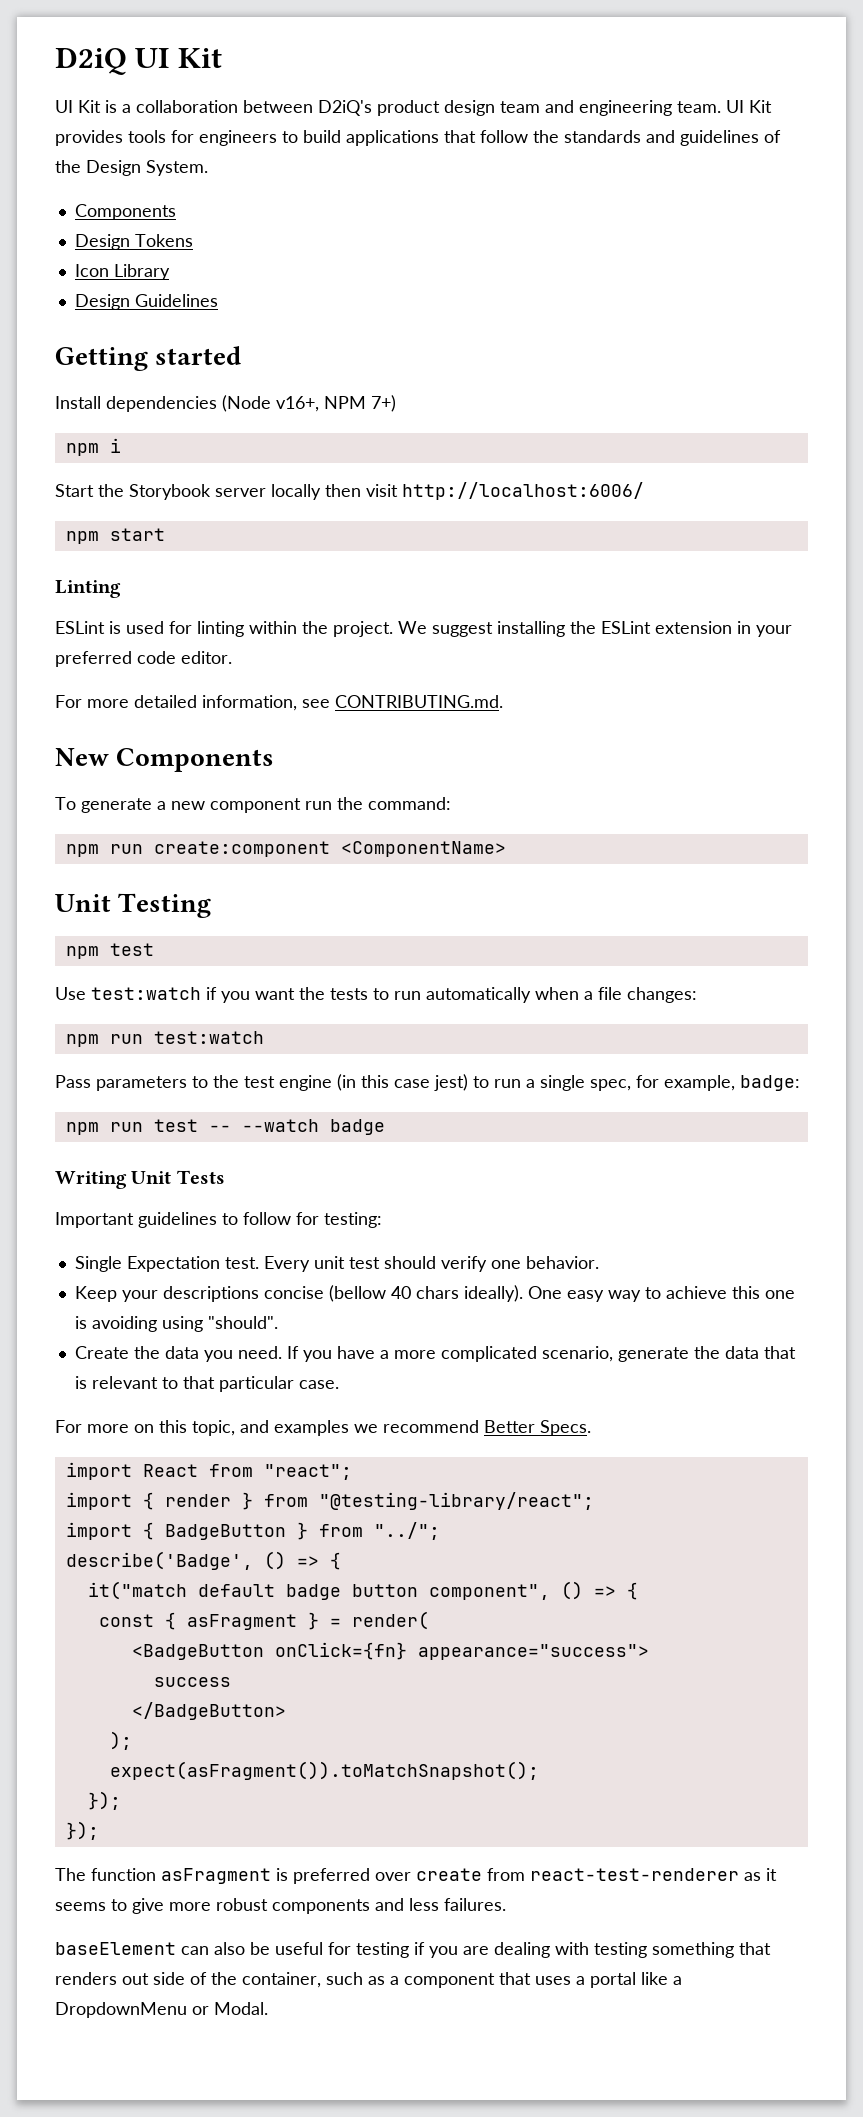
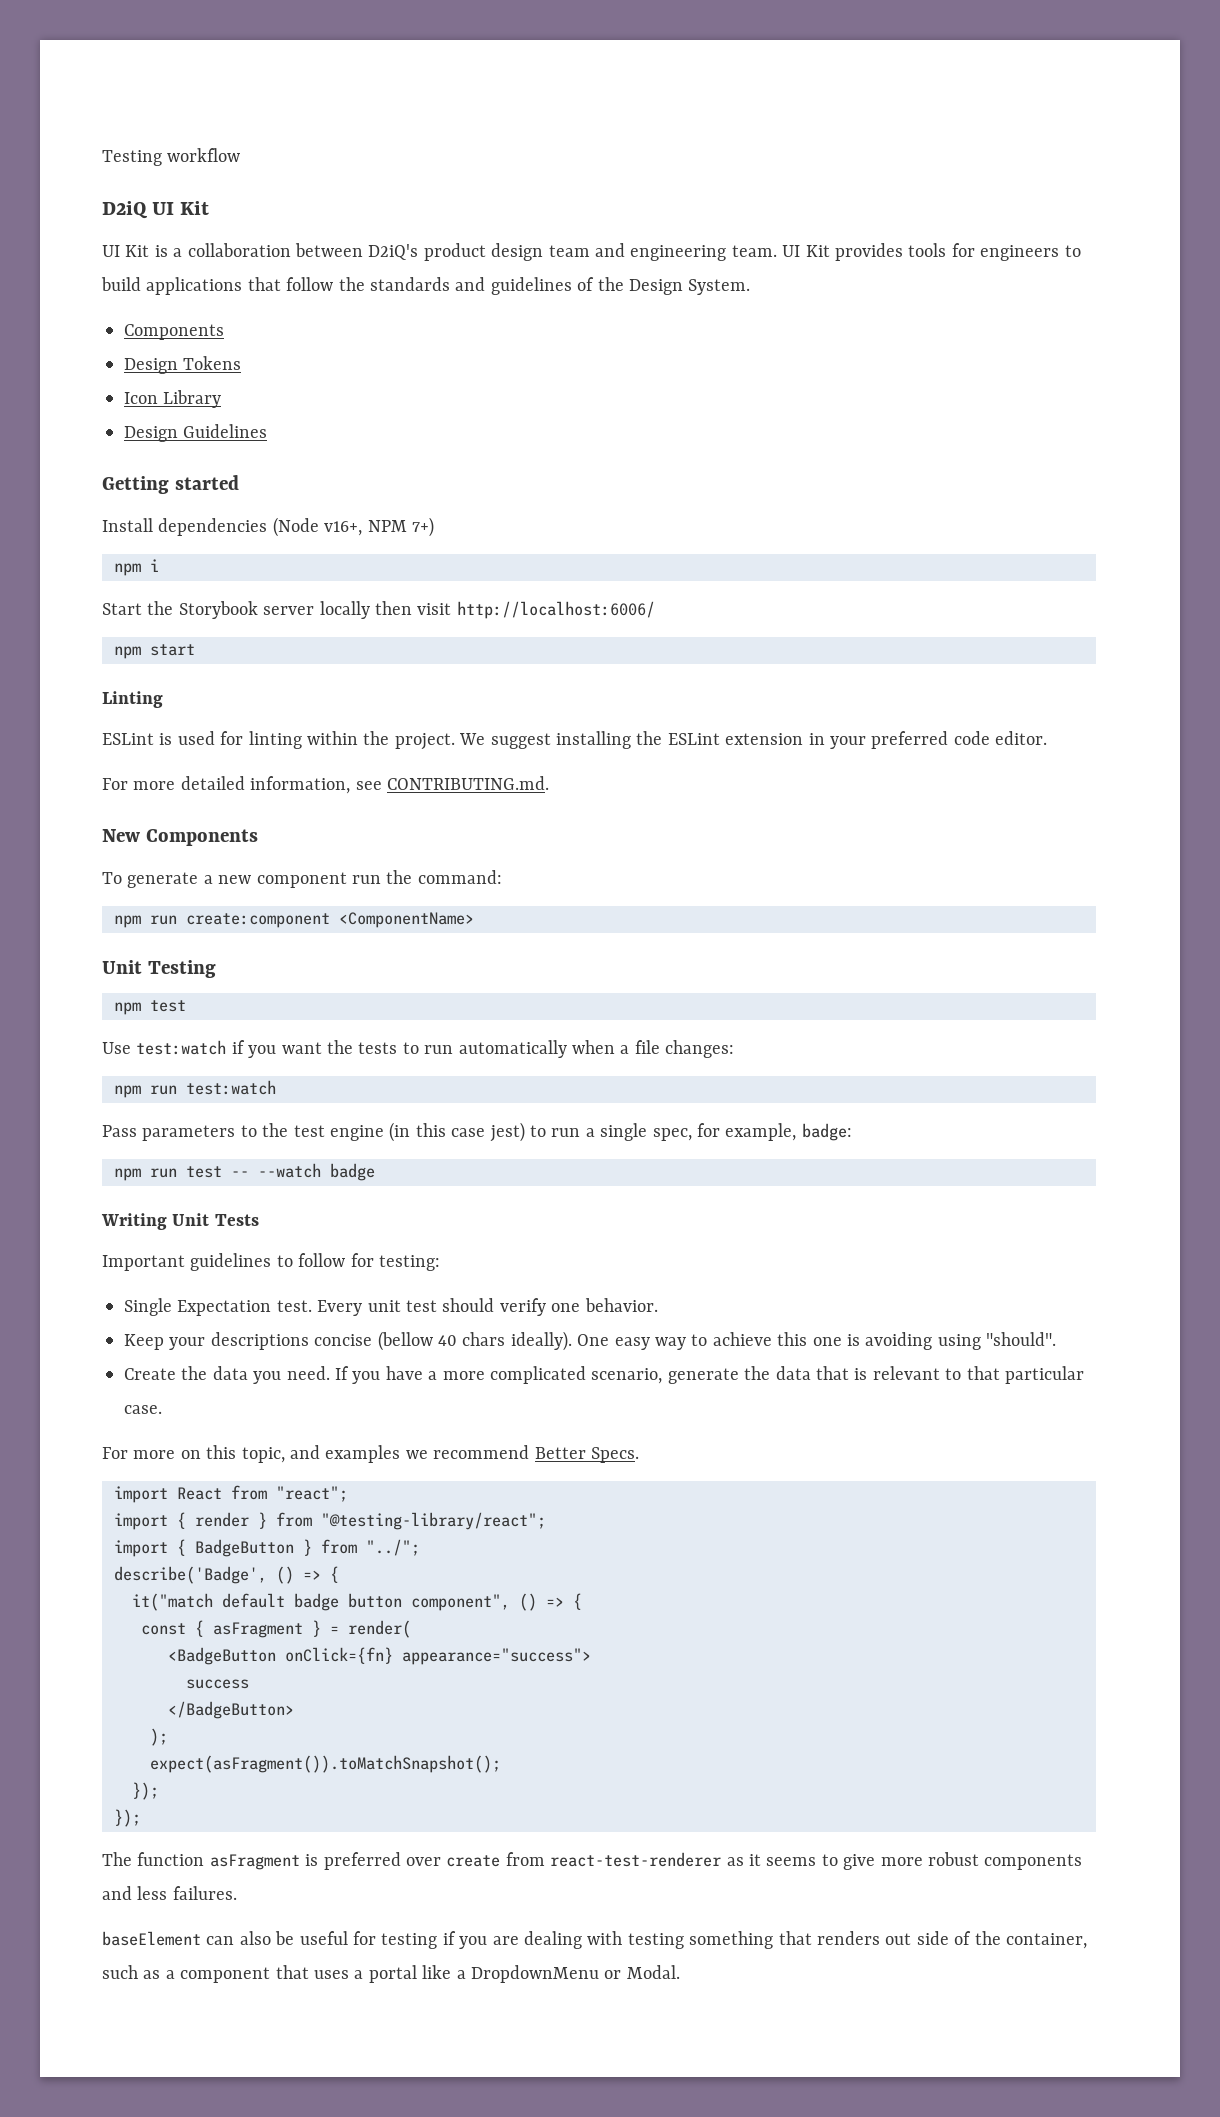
+ Testing workflow

